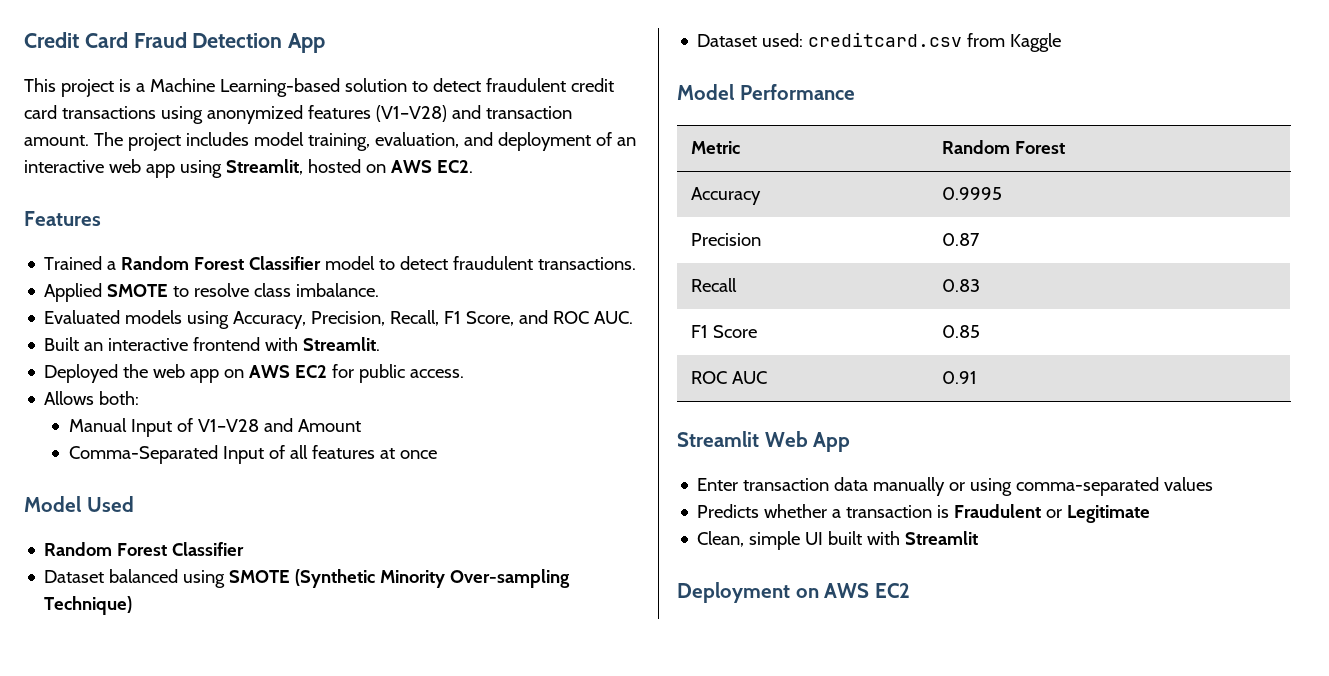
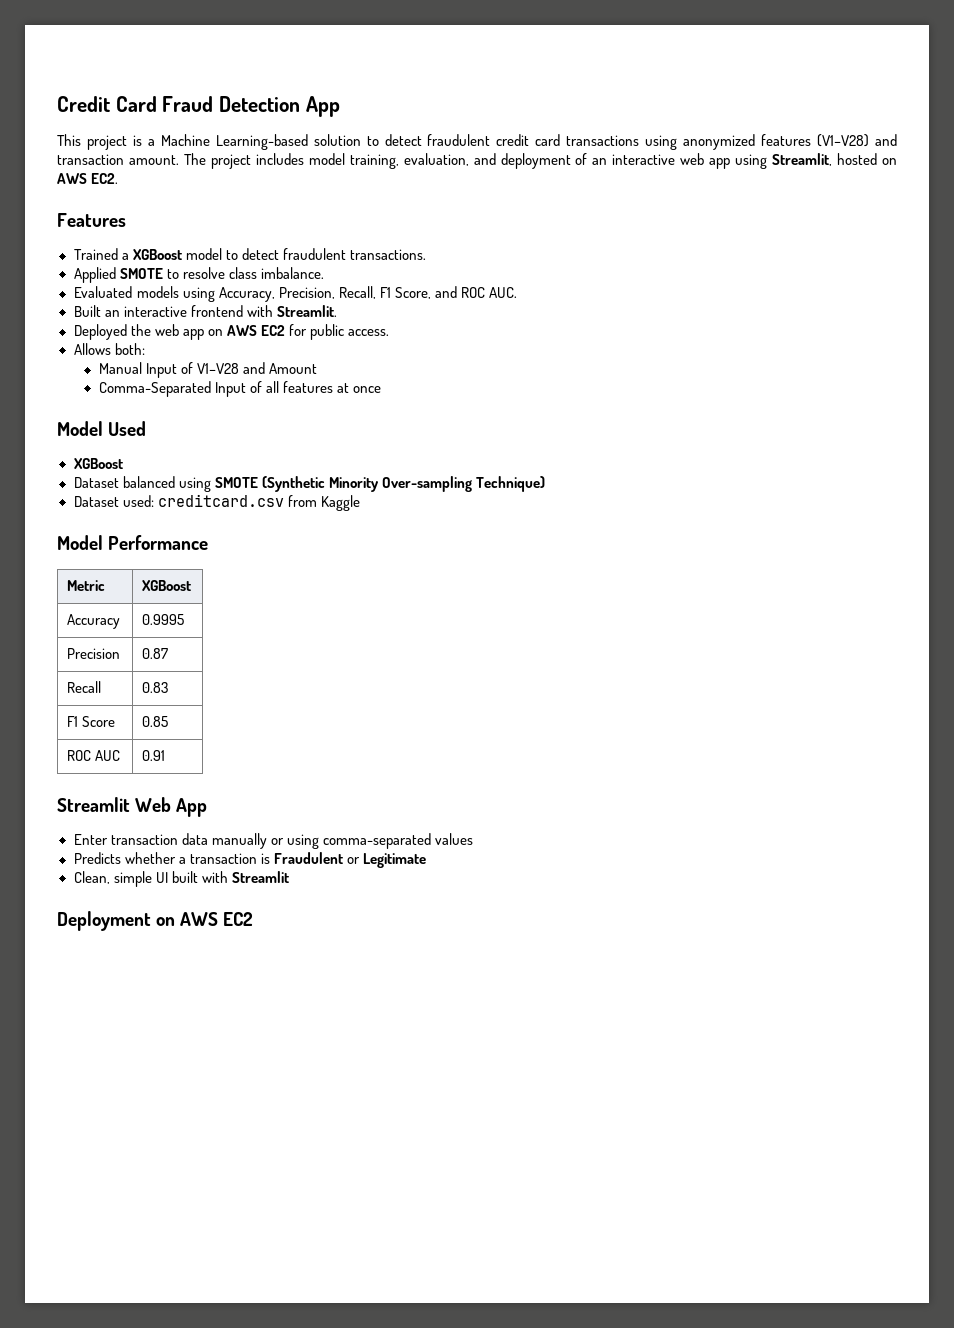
- Trained a Random Forest Classifier model to detect fraudulent transactions.
+ Trained a XGBoost model to detect fraudulent transactions.
  Model Used
- Random Forest Classifier
+ XGBoost
- Metric | Random Forest
+ Metric | XGBoost

